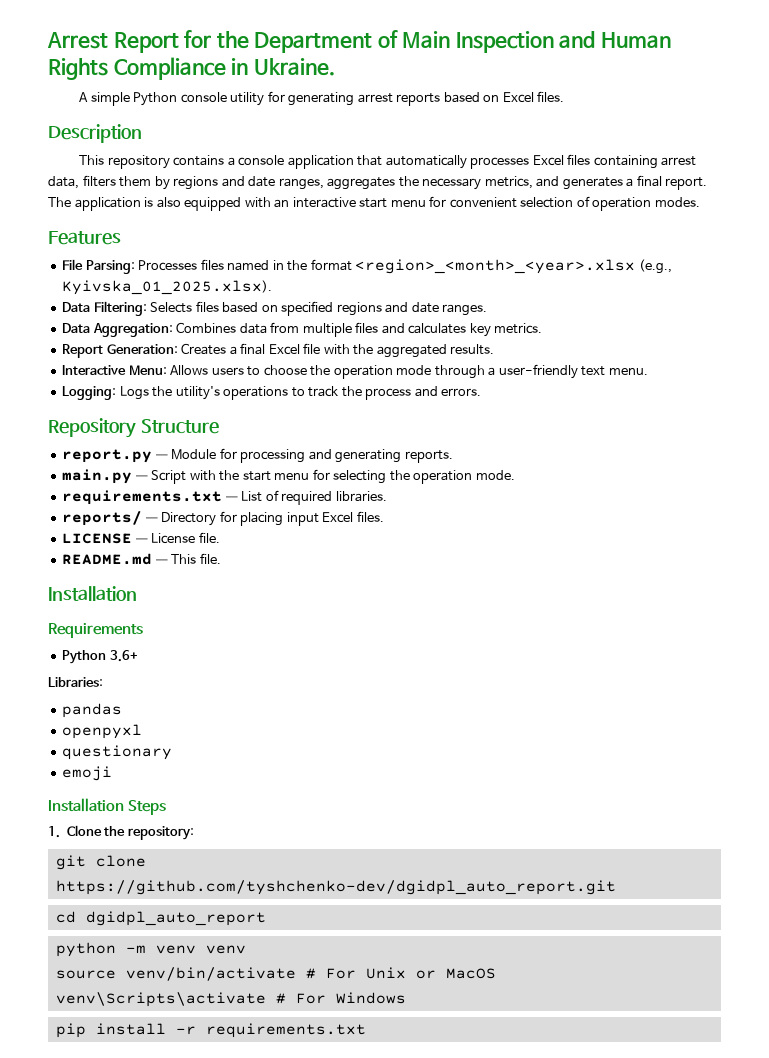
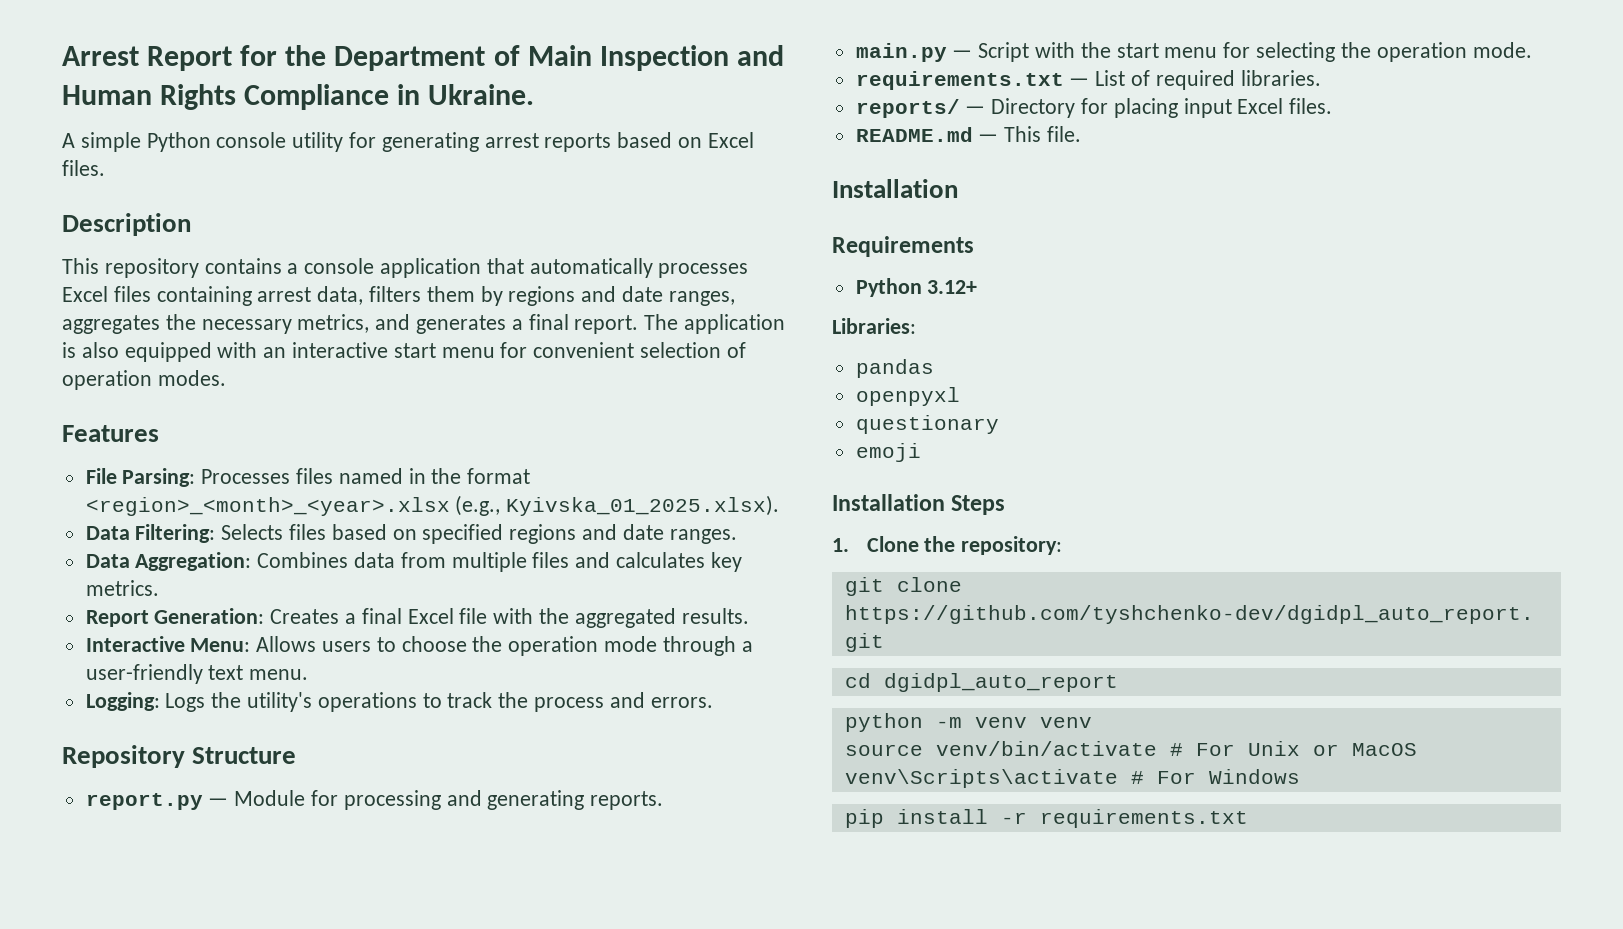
- LICENSE — License file.
- Python 3.6+
+ Python 3.12+

